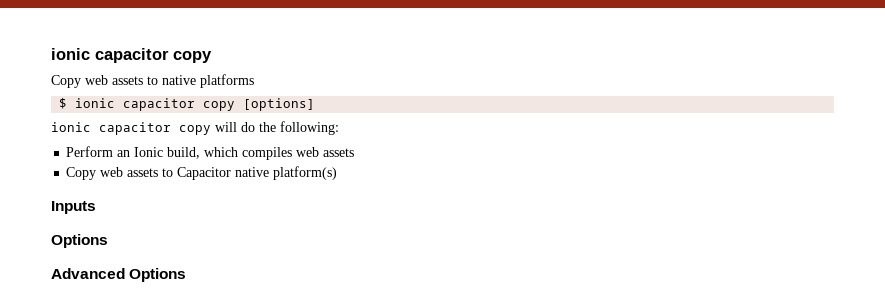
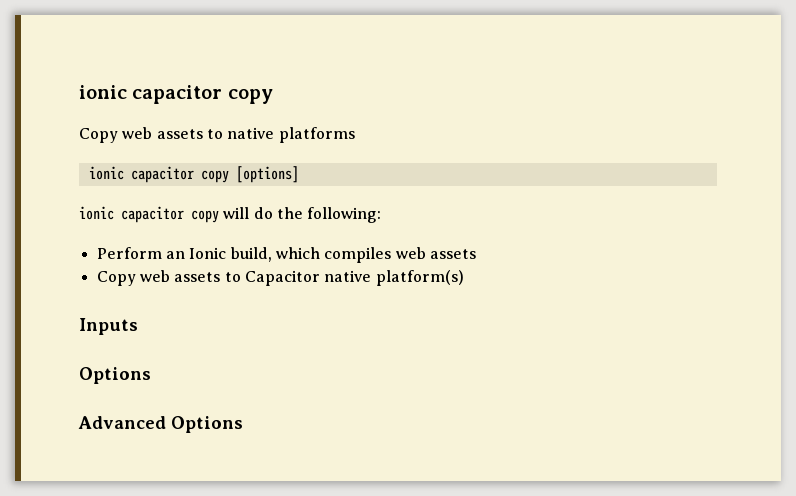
- $ ionic capacitor copy [options]
+ ionic capacitor copy [options]

